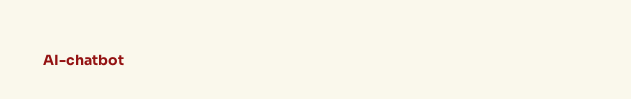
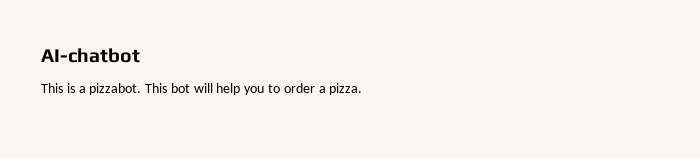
+ This is a pizzabot. This bot will help you to order a pizza.

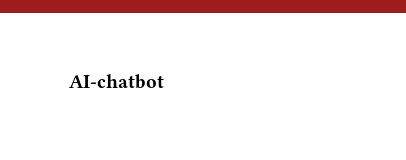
- This is a pizzabot. This bot will help you to order a pizza.

